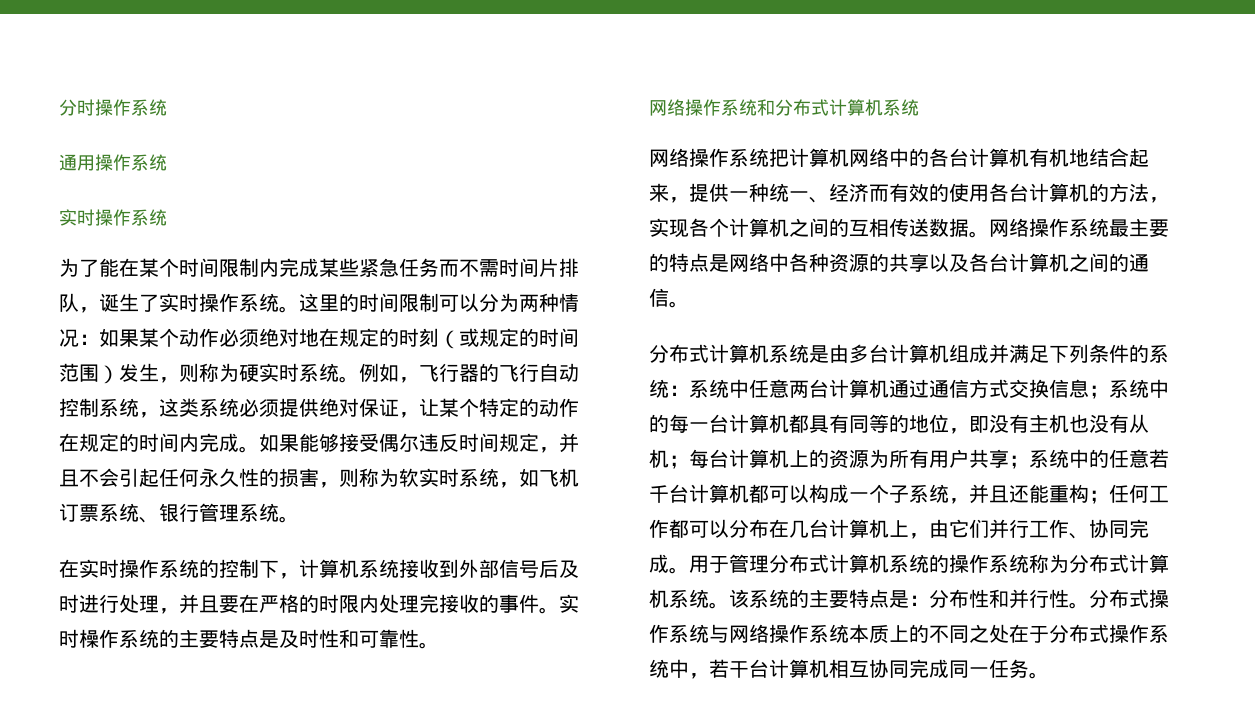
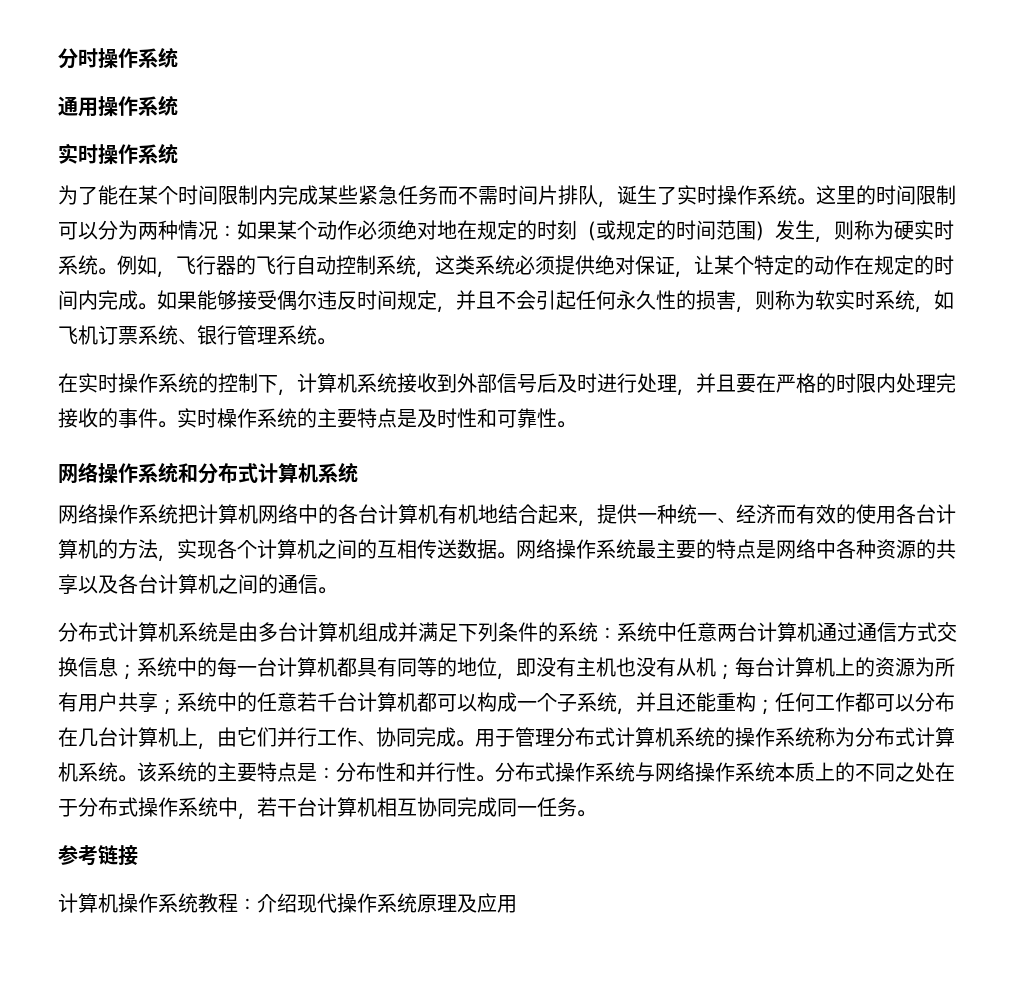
+ 参考链接
+ 计算机操作系统教程：介绍现代操作系统原理及应用

